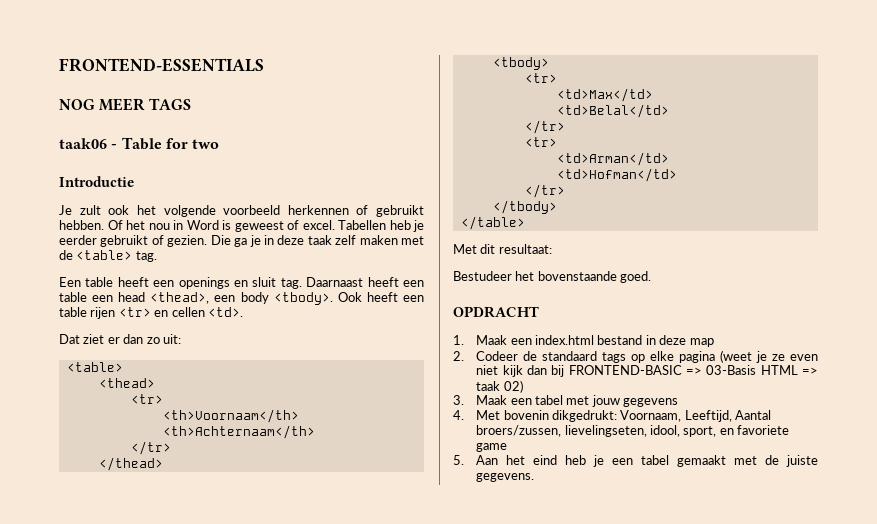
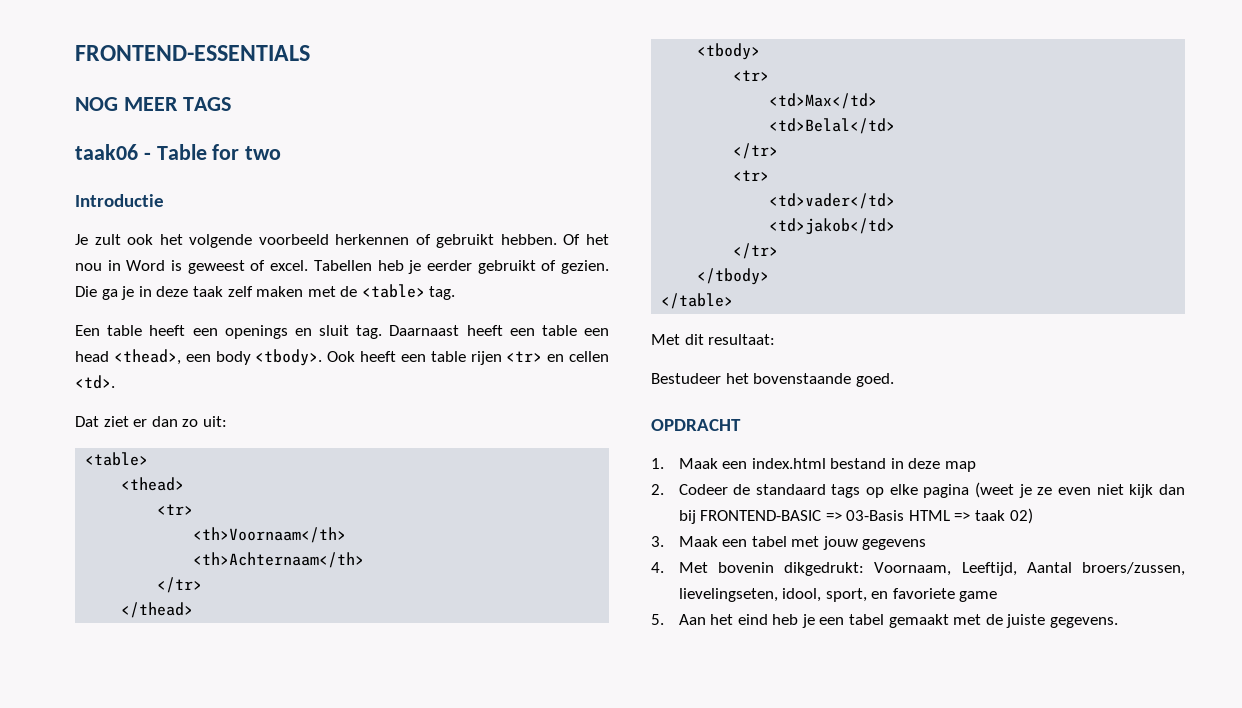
- <td>Arman</td>
- <td>Hofman</td>
+ <td>vader</td>
+ <td>jakob</td>

